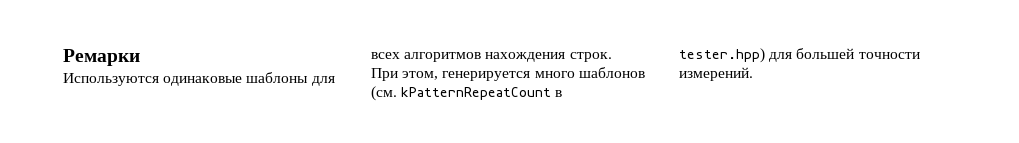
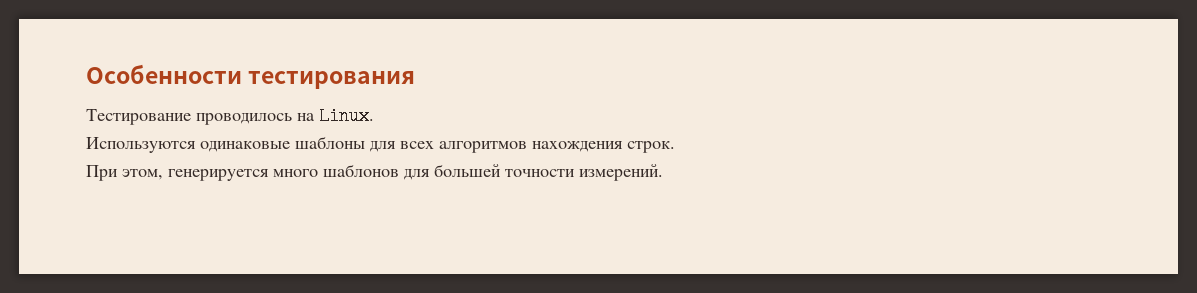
- Ремарки
+ Особенности тестирования
+ Тестирование проводилось на Linux.
- При этом, генерируется много шаблонов (см. kPatternRepeatCount в tester.hpp) для большей точности измерений.
+ При этом, генерируется много шаблонов для большей точности измерений.

